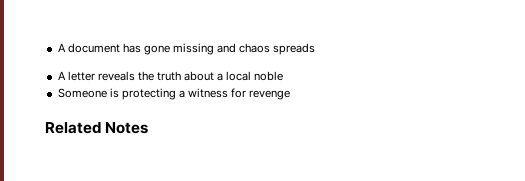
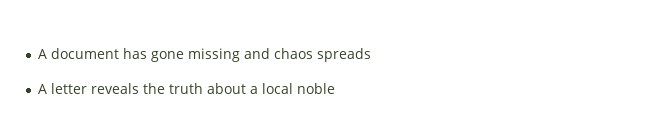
- Someone is protecting a witness for revenge
- Related Notes

